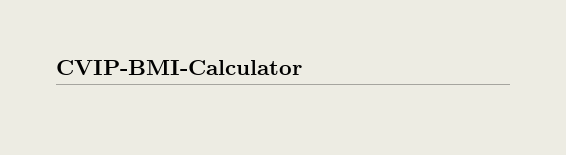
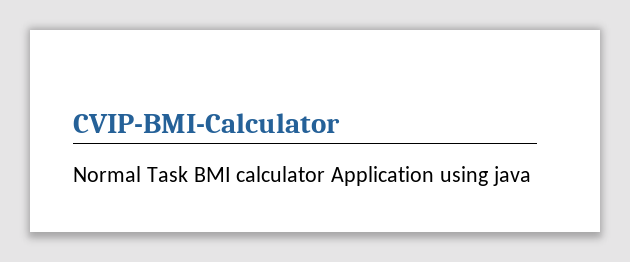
+ Normal Task BMI calculator Application using java

